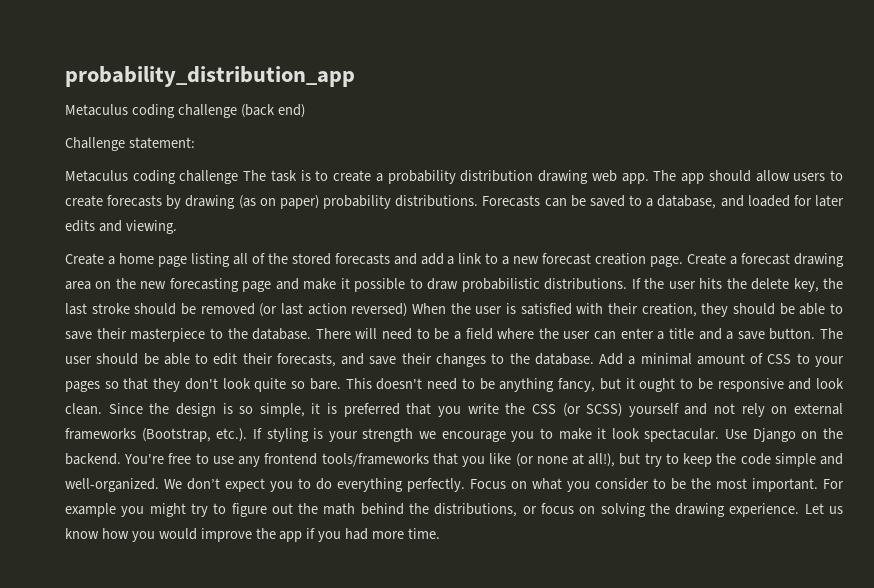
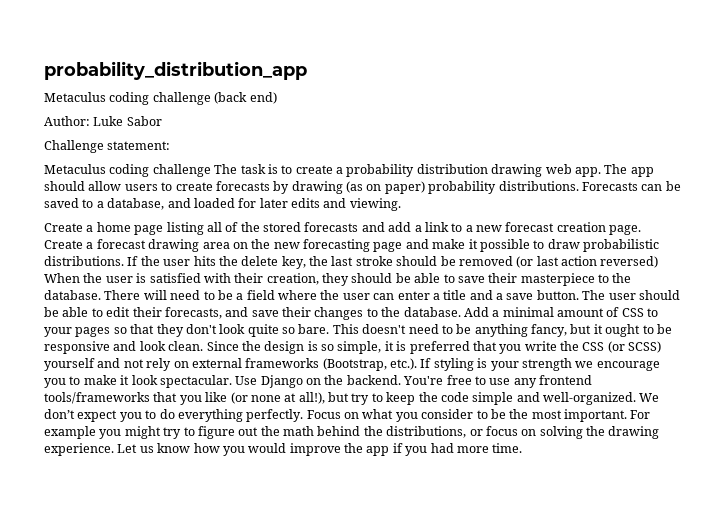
+ Author: Luke Sabor

